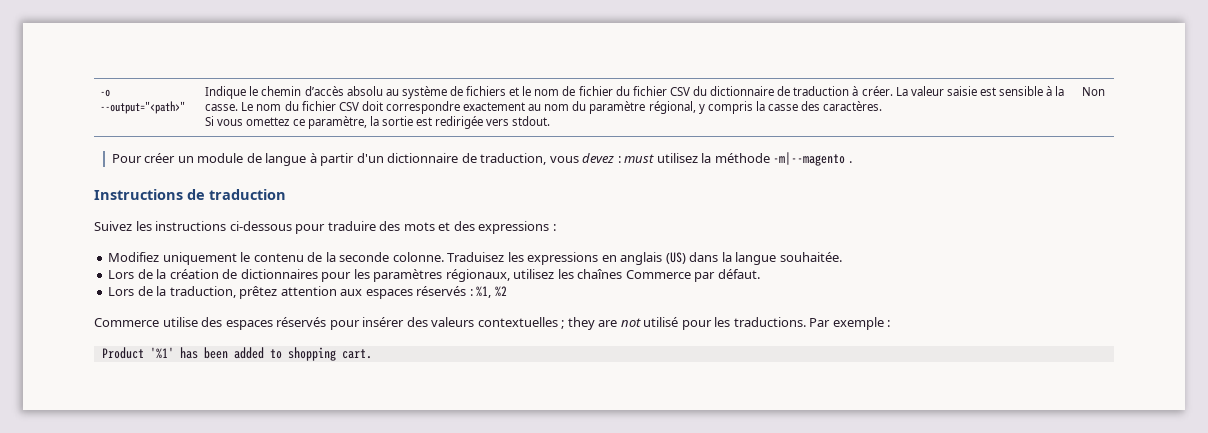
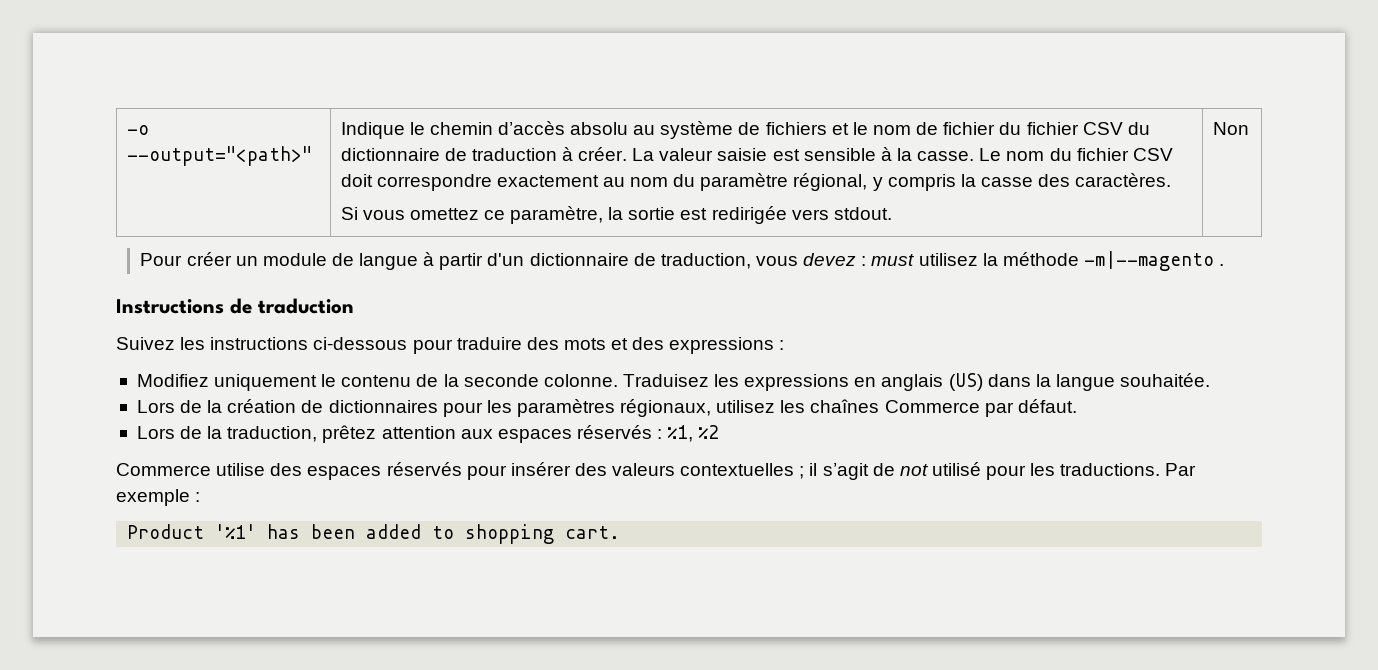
- Commerce utilise des espaces réservés pour insérer des valeurs contextuelles ; they are not utilisé pour les traductions.
+ Commerce utilise des espaces réservés pour insérer des valeurs contextuelles ; il s’agit de not utilisé pour les traductions.

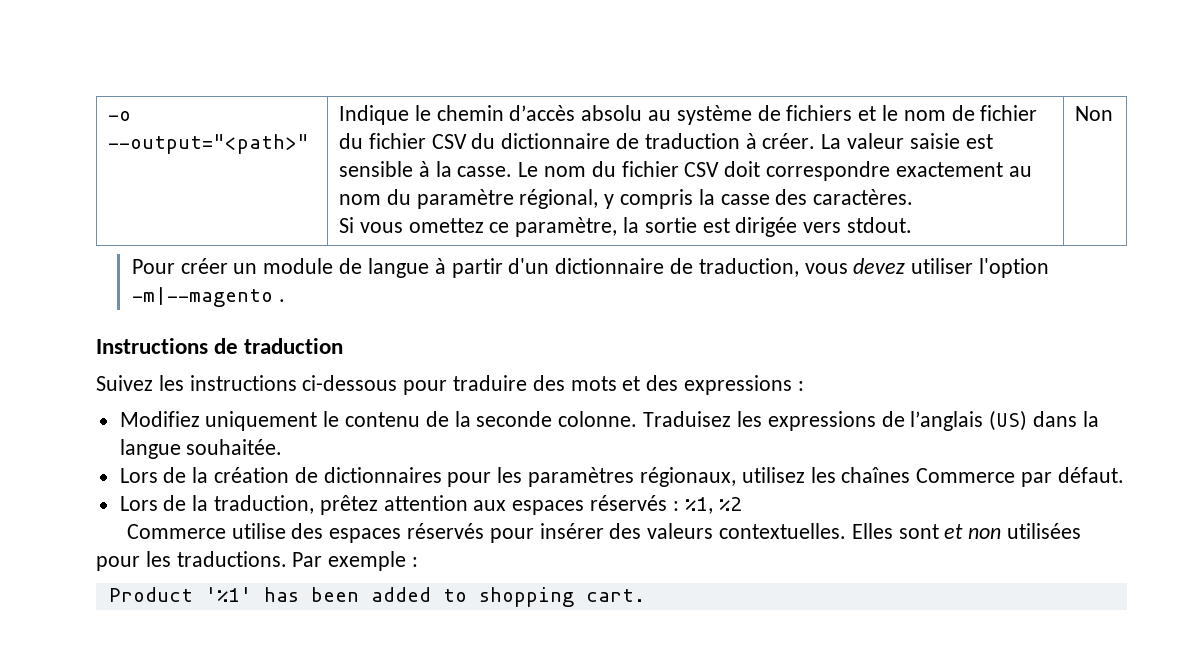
- Si vous omettez ce paramètre, la sortie est redirigée vers stdout.
+ Si vous omettez ce paramètre, la sortie est dirigée vers stdout.
- Pour créer un module de langue à partir d'un dictionnaire de traduction, vous devez : must utilisez la méthode -m|--magento .
+ Pour créer un module de langue à partir d'un dictionnaire de traduction, vous devez utiliser l'option -m|--magento .
- Traduisez les expressions en anglais (US) dans la langue souhaitée.
+ Traduisez les expressions de l’anglais (US) dans la langue souhaitée.
- Commerce utilise des espaces réservés pour insérer des valeurs contextuelles ; il s’agit de not utilisé pour les traductions.
+ Commerce utilise des espaces réservés pour insérer des valeurs contextuelles. Elles sont et non utilisées pour les traductions.

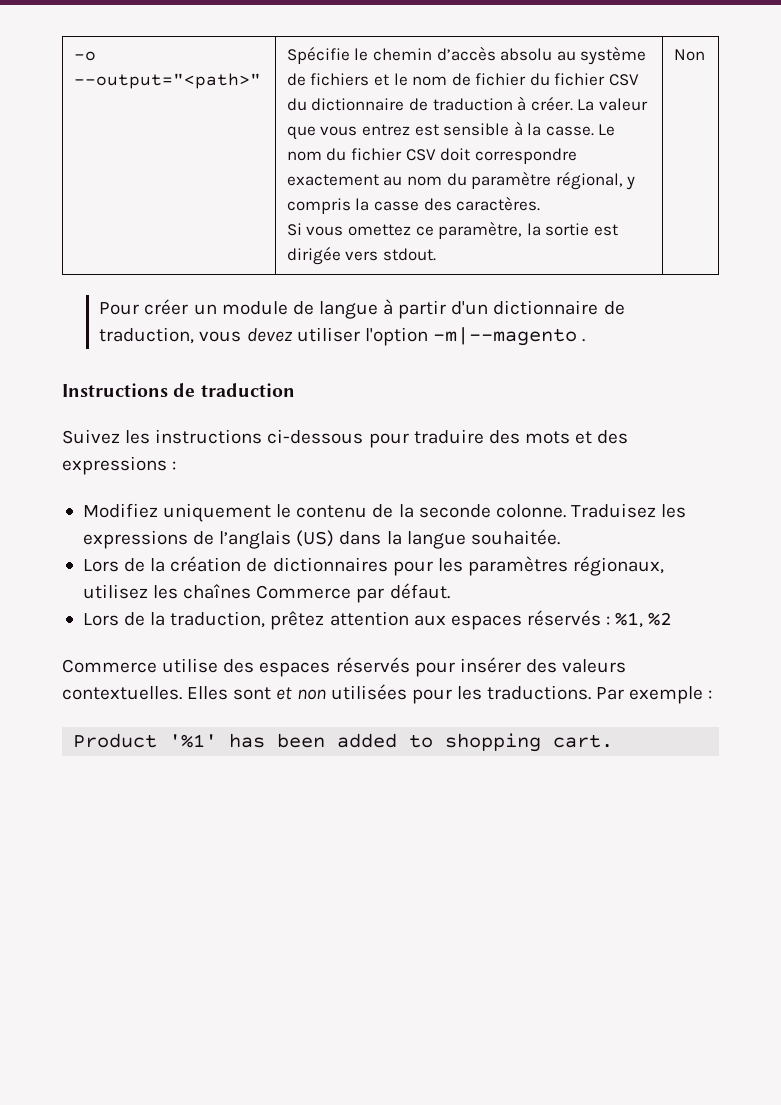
- Indique le chemin d’accès absolu au système de fichiers et le nom de fichier du fichier CSV du dictionnaire de traduction à créer.
+ Spécifie le chemin d’accès absolu au système de fichiers et le nom de fichier du fichier CSV du dictionnaire de traduction à créer.
- La valeur saisie est sensible à la casse.
+ La valeur que vous entrez est sensible à la casse.

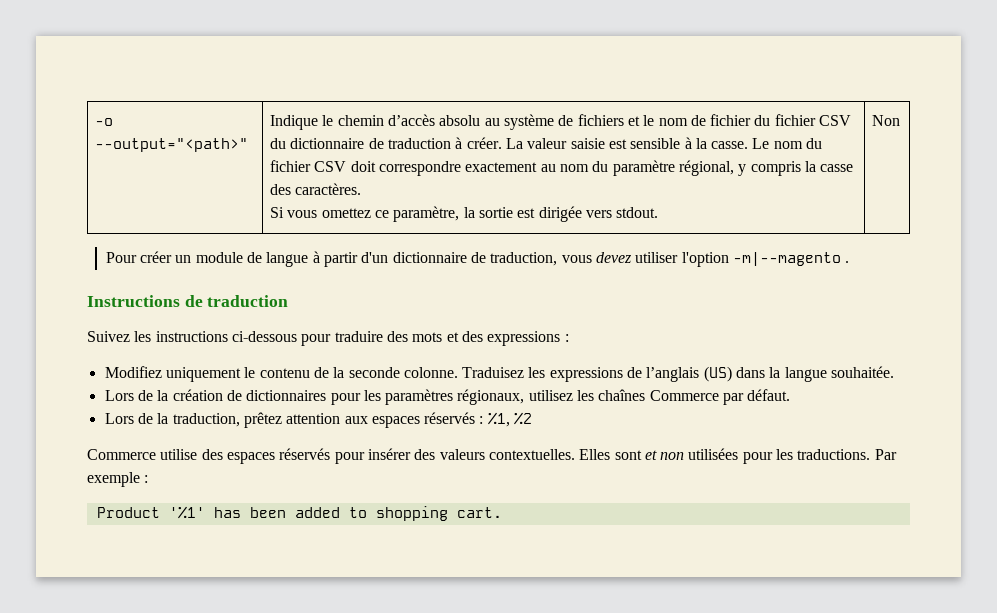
- Spécifie le chemin d’accès absolu au système de fichiers et le nom de fichier du fichier CSV du dictionnaire de traduction à créer.
+ Indique le chemin d’accès absolu au système de fichiers et le nom de fichier du fichier CSV du dictionnaire de traduction à créer.
- La valeur que vous entrez est sensible à la casse.
+ La valeur saisie est sensible à la casse.

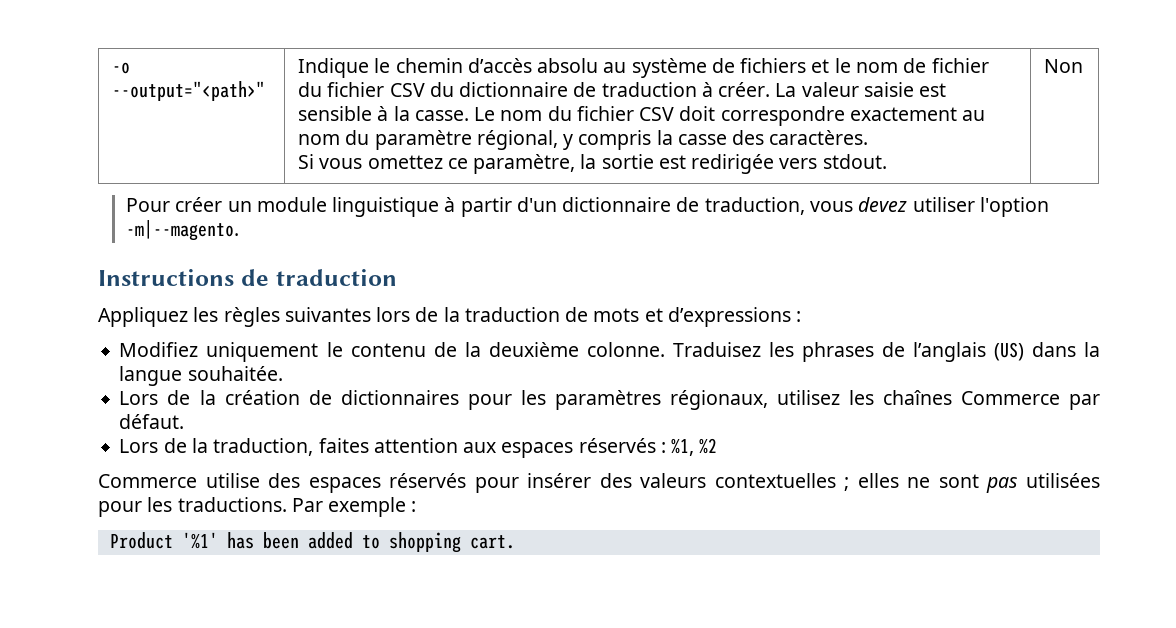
- Si vous omettez ce paramètre, la sortie est dirigée vers stdout.
+ Si vous omettez ce paramètre, la sortie est redirigée vers stdout.
- Pour créer un module de langue à partir d'un dictionnaire de traduction, vous devez utiliser l'option -m|--magento .
+ Pour créer un module linguistique à partir d'un dictionnaire de traduction, vous devez utiliser l'option -m|--magento.
- Suivez les instructions ci-dessous pour traduire des mots et des expressions :
+ Appliquez les règles suivantes lors de la traduction de mots et d’expressions :
- Modifiez uniquement le contenu de la seconde colonne.
+ Modifiez uniquement le contenu de la deuxième colonne.
- Traduisez les expressions de l’anglais (US) dans la langue souhaitée.
+ Traduisez les phrases de l’anglais (US) dans la langue souhaitée.
- Lors de la traduction, prêtez attention aux espaces réservés : %1, %2
+ Lors de la traduction, faites attention aux espaces réservés : %1, %2
- Commerce utilise des espaces réservés pour insérer des valeurs contextuelles. Elles sont et non utilisées pour les traductions.
+ Commerce utilise des espaces réservés pour insérer des valeurs contextuelles ; elles ne sont pas utilisées pour les traductions.

